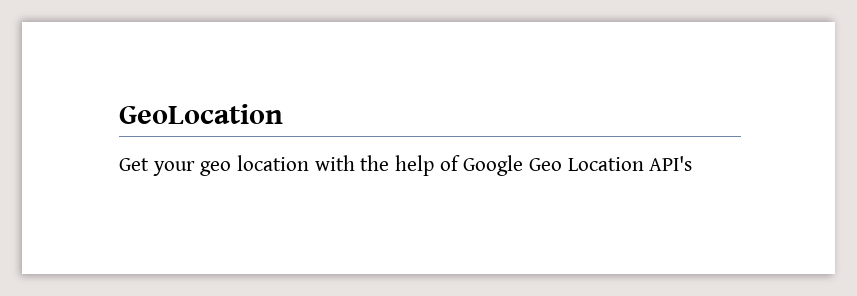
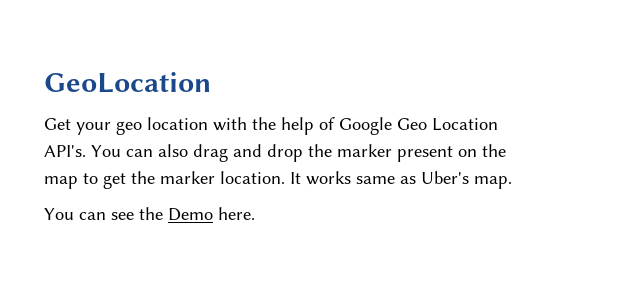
- Get your geo location with the help of Google Geo Location API's
+ Get your geo location with the help of Google Geo Location API's. You can also drag and drop the marker present on the map to get the marker location. It works same as Uber's map.
+ You can see the Demo here.

